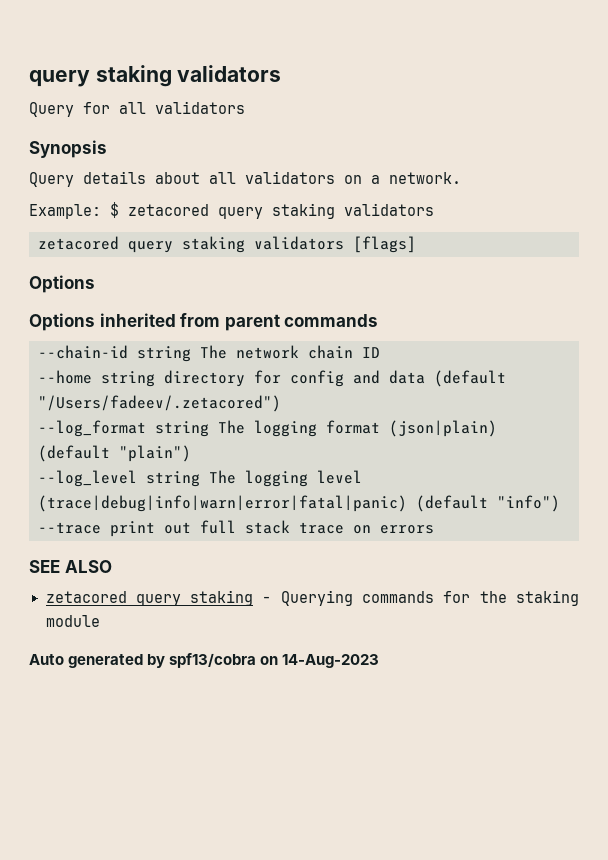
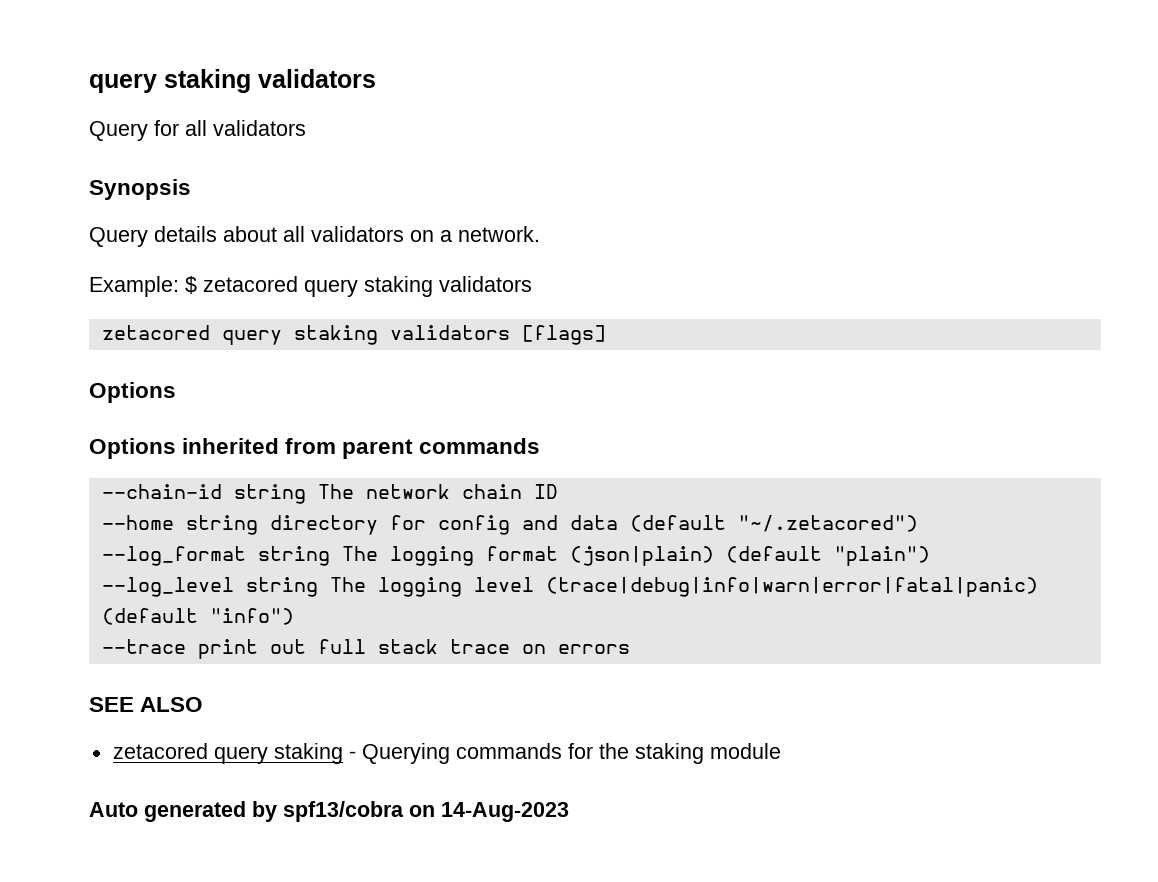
- --home string directory for config and data (default "/Users/fadeev/.zetacored")
+ --home string directory for config and data (default "~/.zetacored")

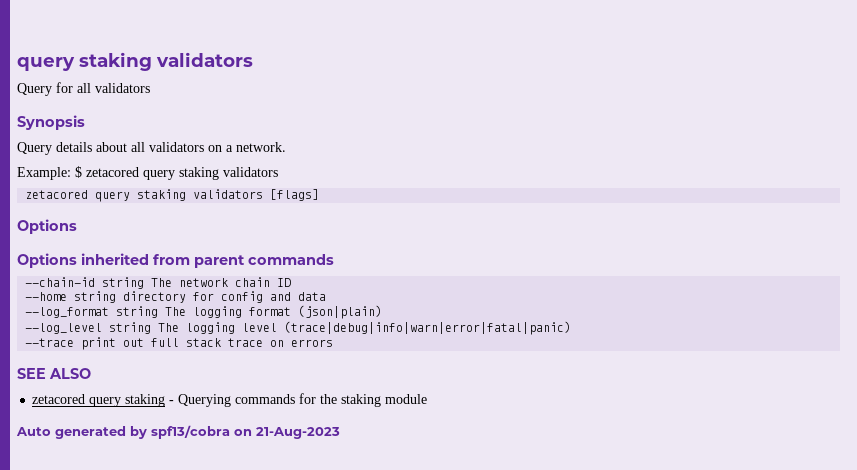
- --home string directory for config and data (default "~/.zetacored")
+ --home string directory for config and data
- --log_format string The logging format (json|plain) (default "plain")
+ --log_format string The logging format (json|plain)
- --log_level string The logging level (trace|debug|info|warn|error|fatal|panic) (default "info")
+ --log_level string The logging level (trace|debug|info|warn|error|fatal|panic)
- Auto generated by spf13/cobra on 14-Aug-2023
+ Auto generated by spf13/cobra on 21-Aug-2023

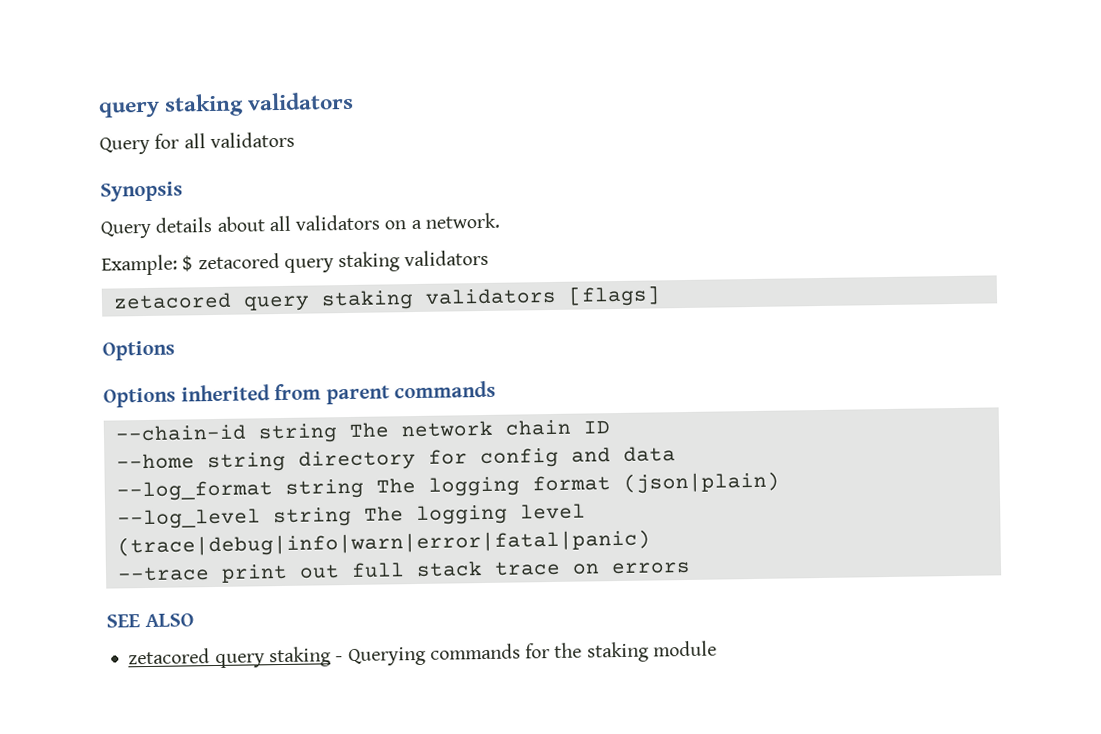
- Auto generated by spf13/cobra on 21-Aug-2023

